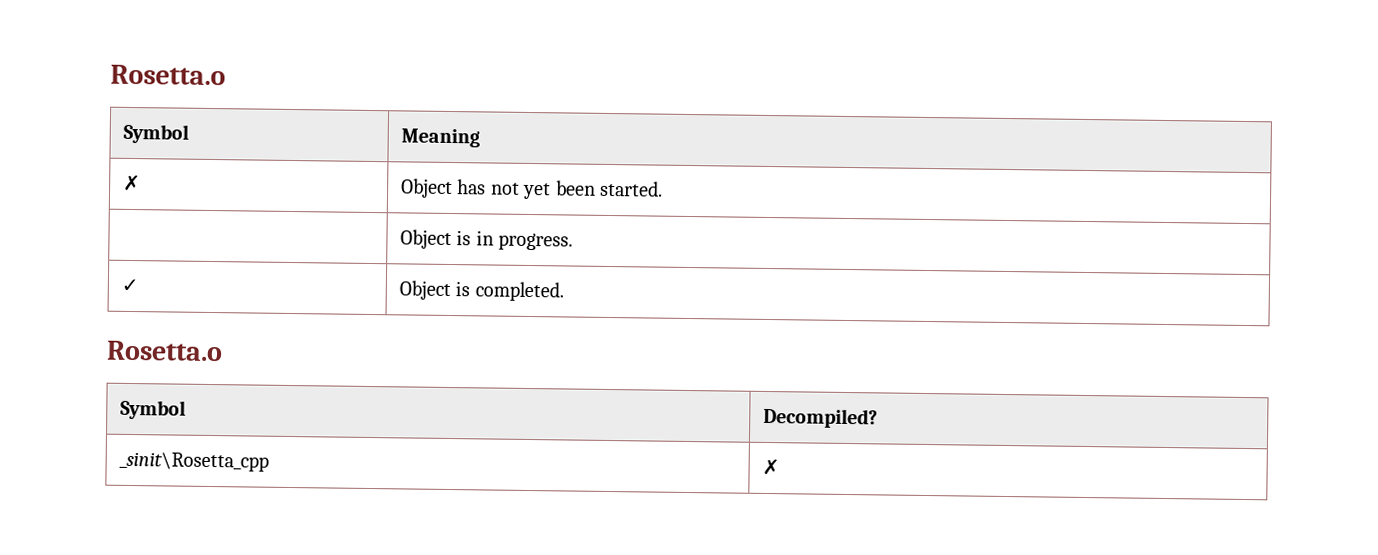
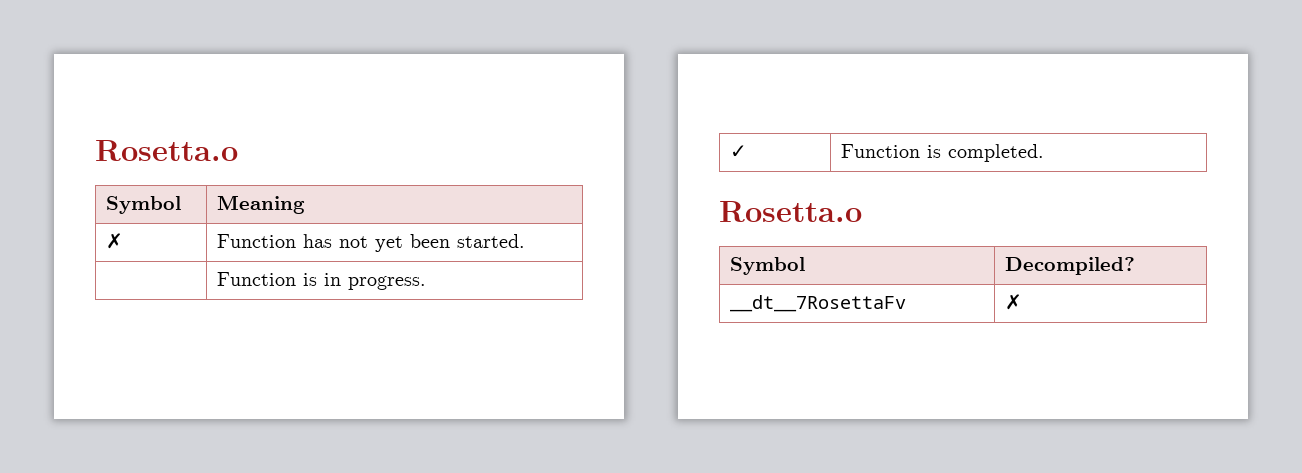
- ✗ | Object has not yet been started.
+ ✗ | Function has not yet been started.
- | Object is in progress.
+ | Function is in progress.
- ✓ | Object is completed.
+ ✓ | Function is completed.
- _sinit\Rosetta_cpp | ✗
+ __dt__7RosettaFv | ✗

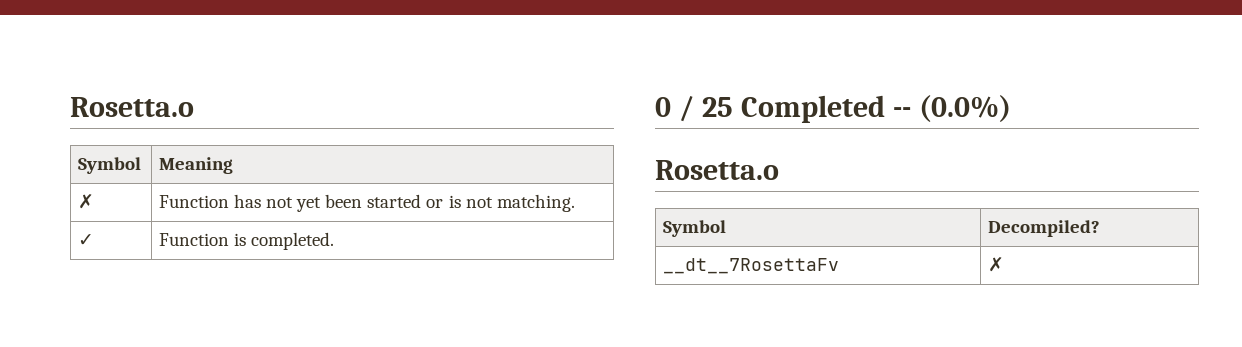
- ✗ | Function has not yet been started.
- | Function is in progress.
+ ✗ | Function has not yet been started or is not matching.
+ 0 / 25 Completed -- (0.0%)

